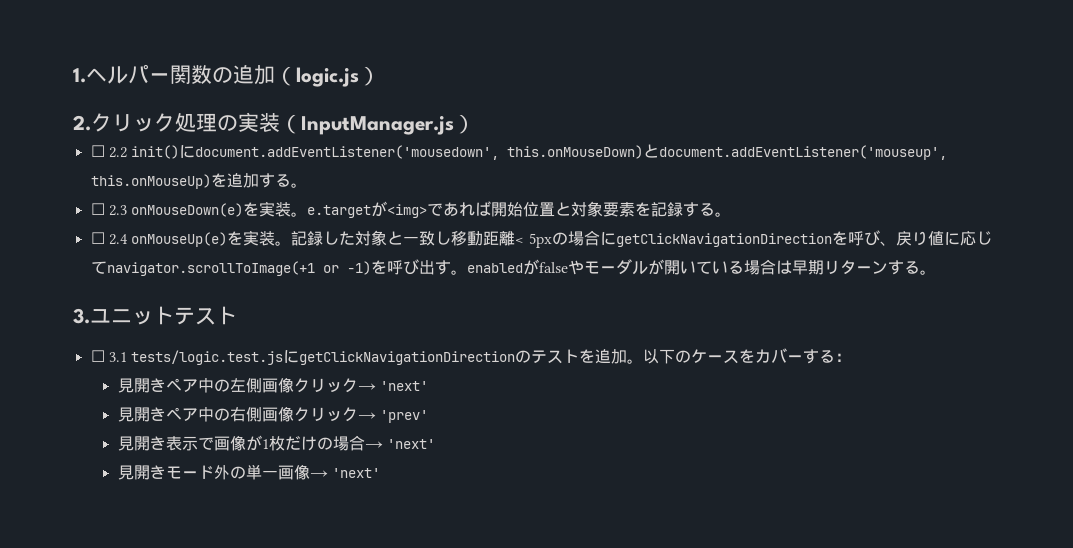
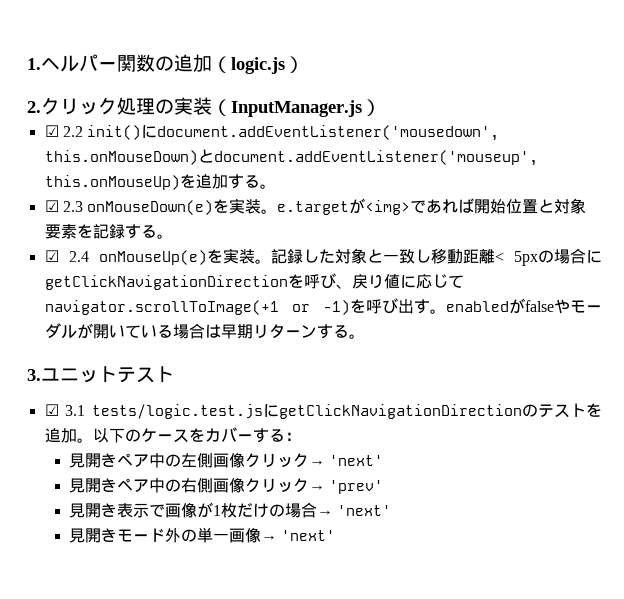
- ☐ 2.2 init()にdocument.addEventListener('mousedown', this.onMouseDown)とdocument.addEventListener('mouseup', this.onMouseUp)を追加する。
+ ☑ 2.2 init()にdocument.addEventListener('mousedown', this.onMouseDown)とdocument.addEventListener('mouseup', this.onMouseUp)を追加する。
- ☐ 2.3 onMouseDown(e)を実装。e.targetが<img>であれば開始位置と対象要素を記録する。
+ ☑ 2.3 onMouseDown(e)を実装。e.targetが<img>であれば開始位置と対象要素を記録する。
- ☐ 2.4 onMouseUp(e)を実装。
+ ☑ 2.4 onMouseUp(e)を実装。
- ☐ 3.1 tests/logic.test.jsにgetClickNavigationDirectionのテストを追加。
+ ☑ 3.1 tests/logic.test.jsにgetClickNavigationDirectionのテストを追加。

